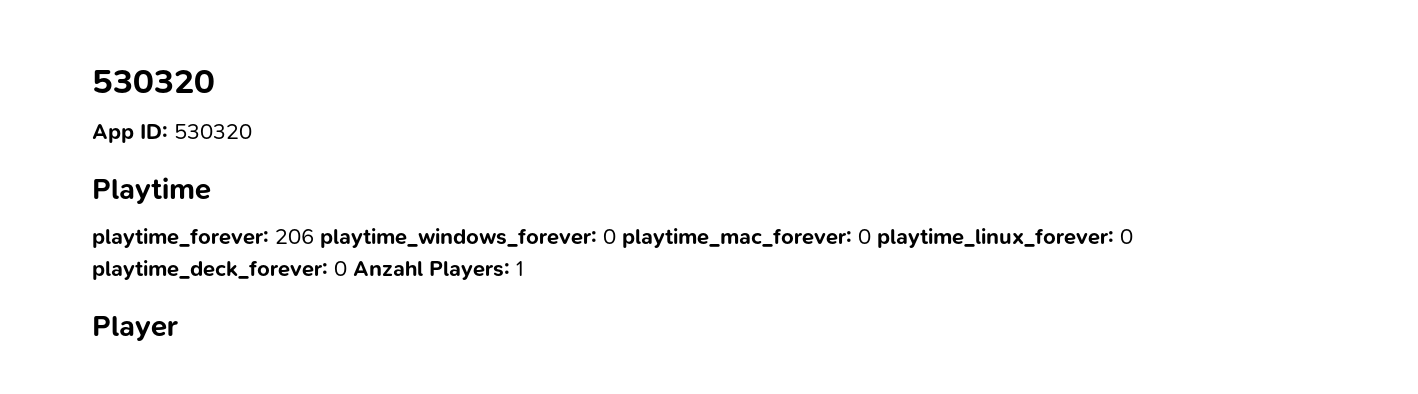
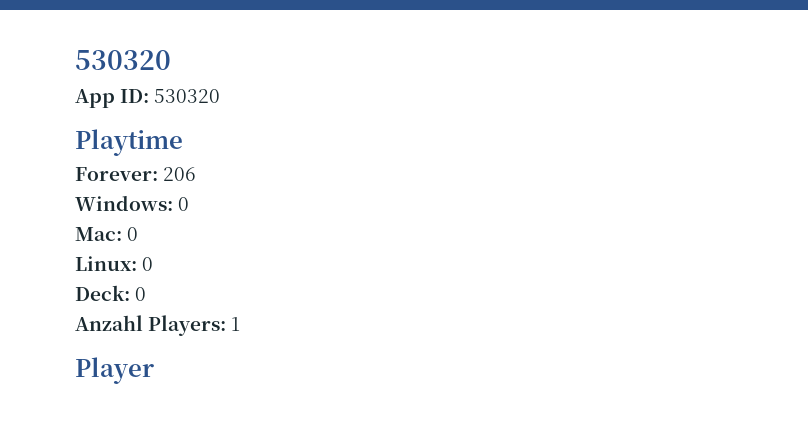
- playtime_forever: 206 playtime_windows_forever: 0 playtime_mac_forever: 0 playtime_linux_forever: 0 playtime_deck_forever: 0 Anzahl Players: 1
+ Forever: 206
+ Windows: 0
+ Mac: 0
+ Linux: 0
+ Deck: 0
+ Anzahl Players: 1

